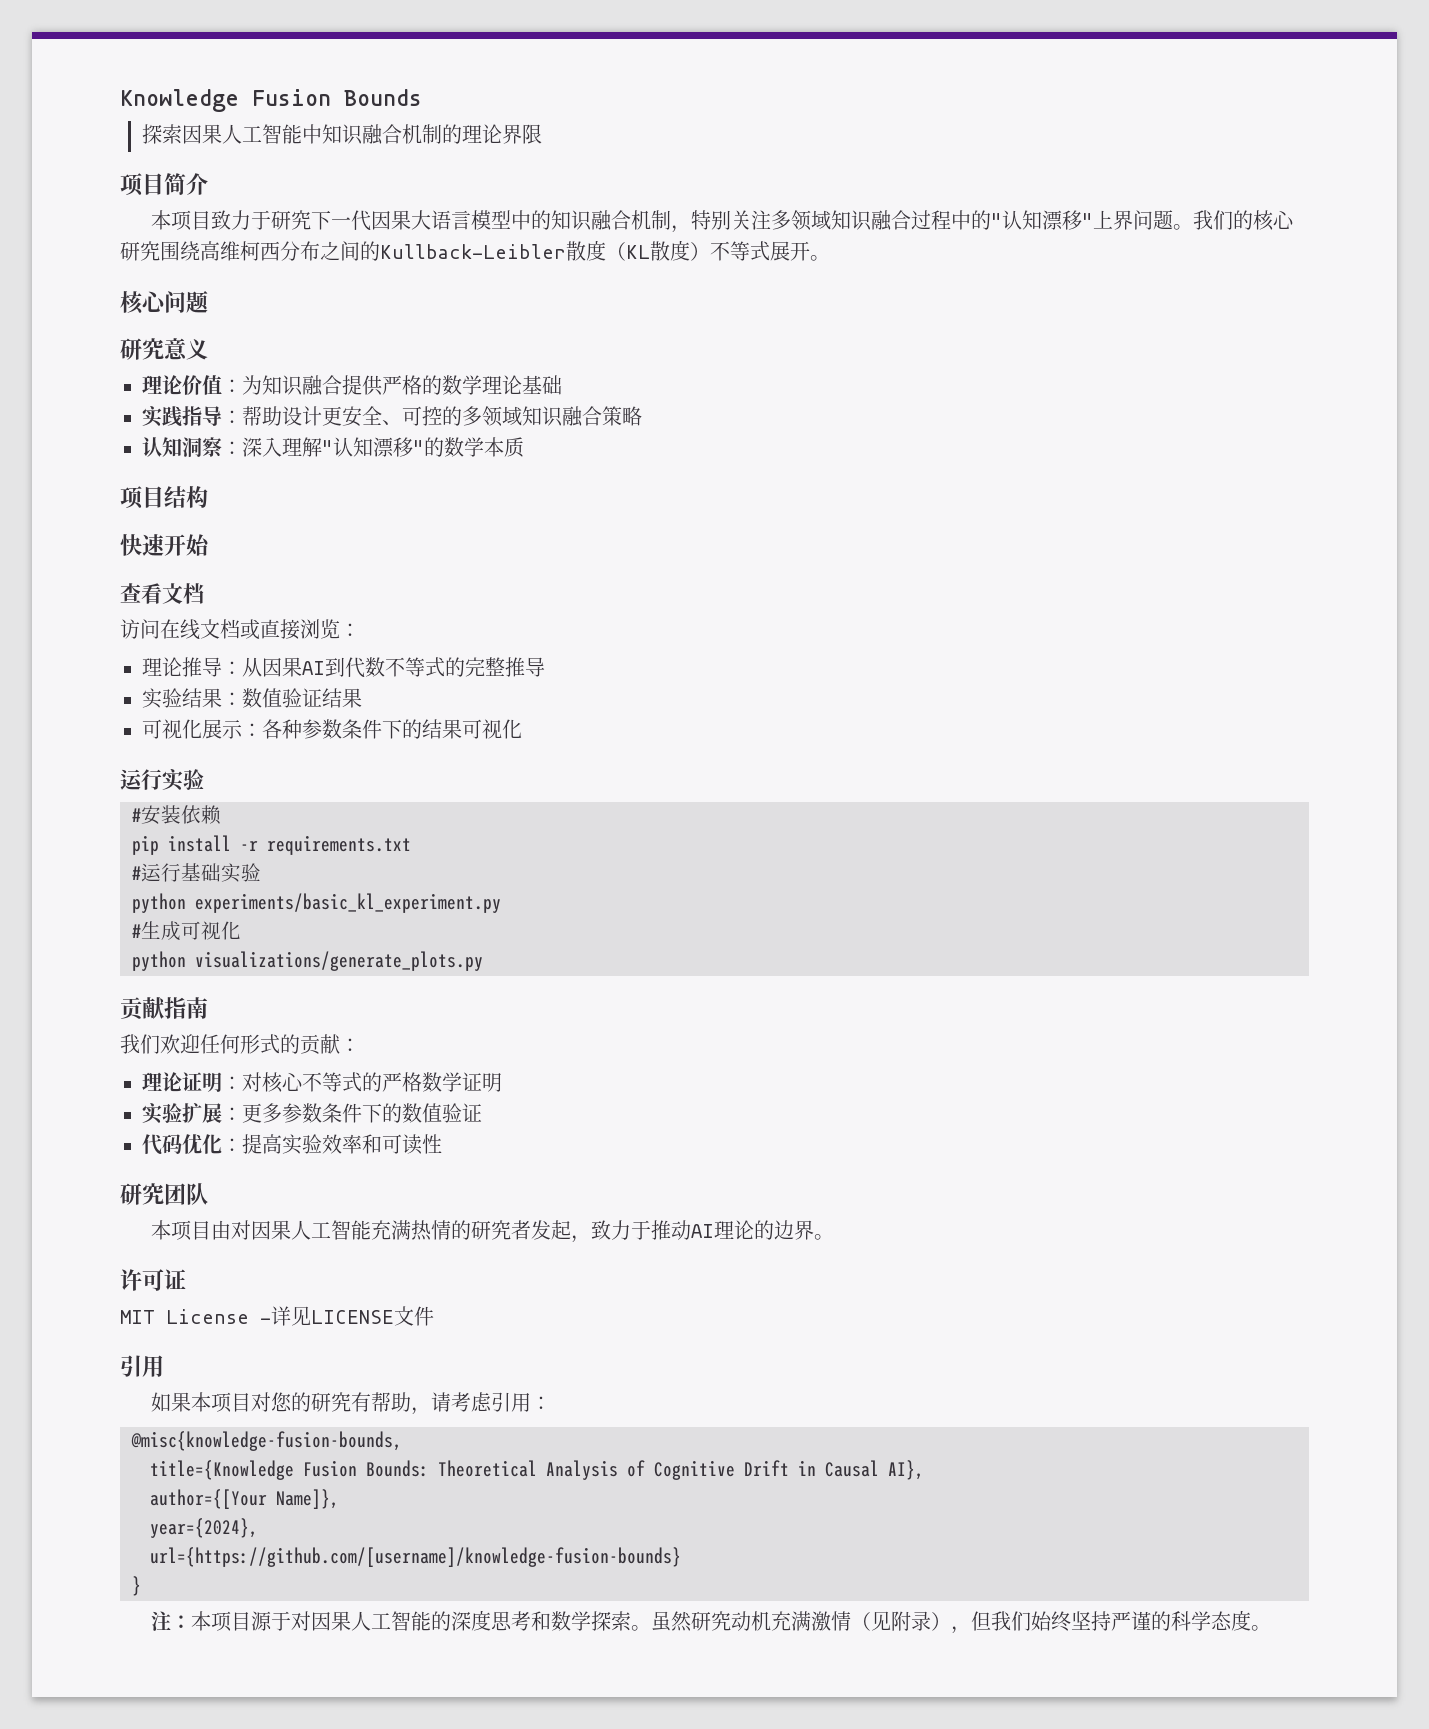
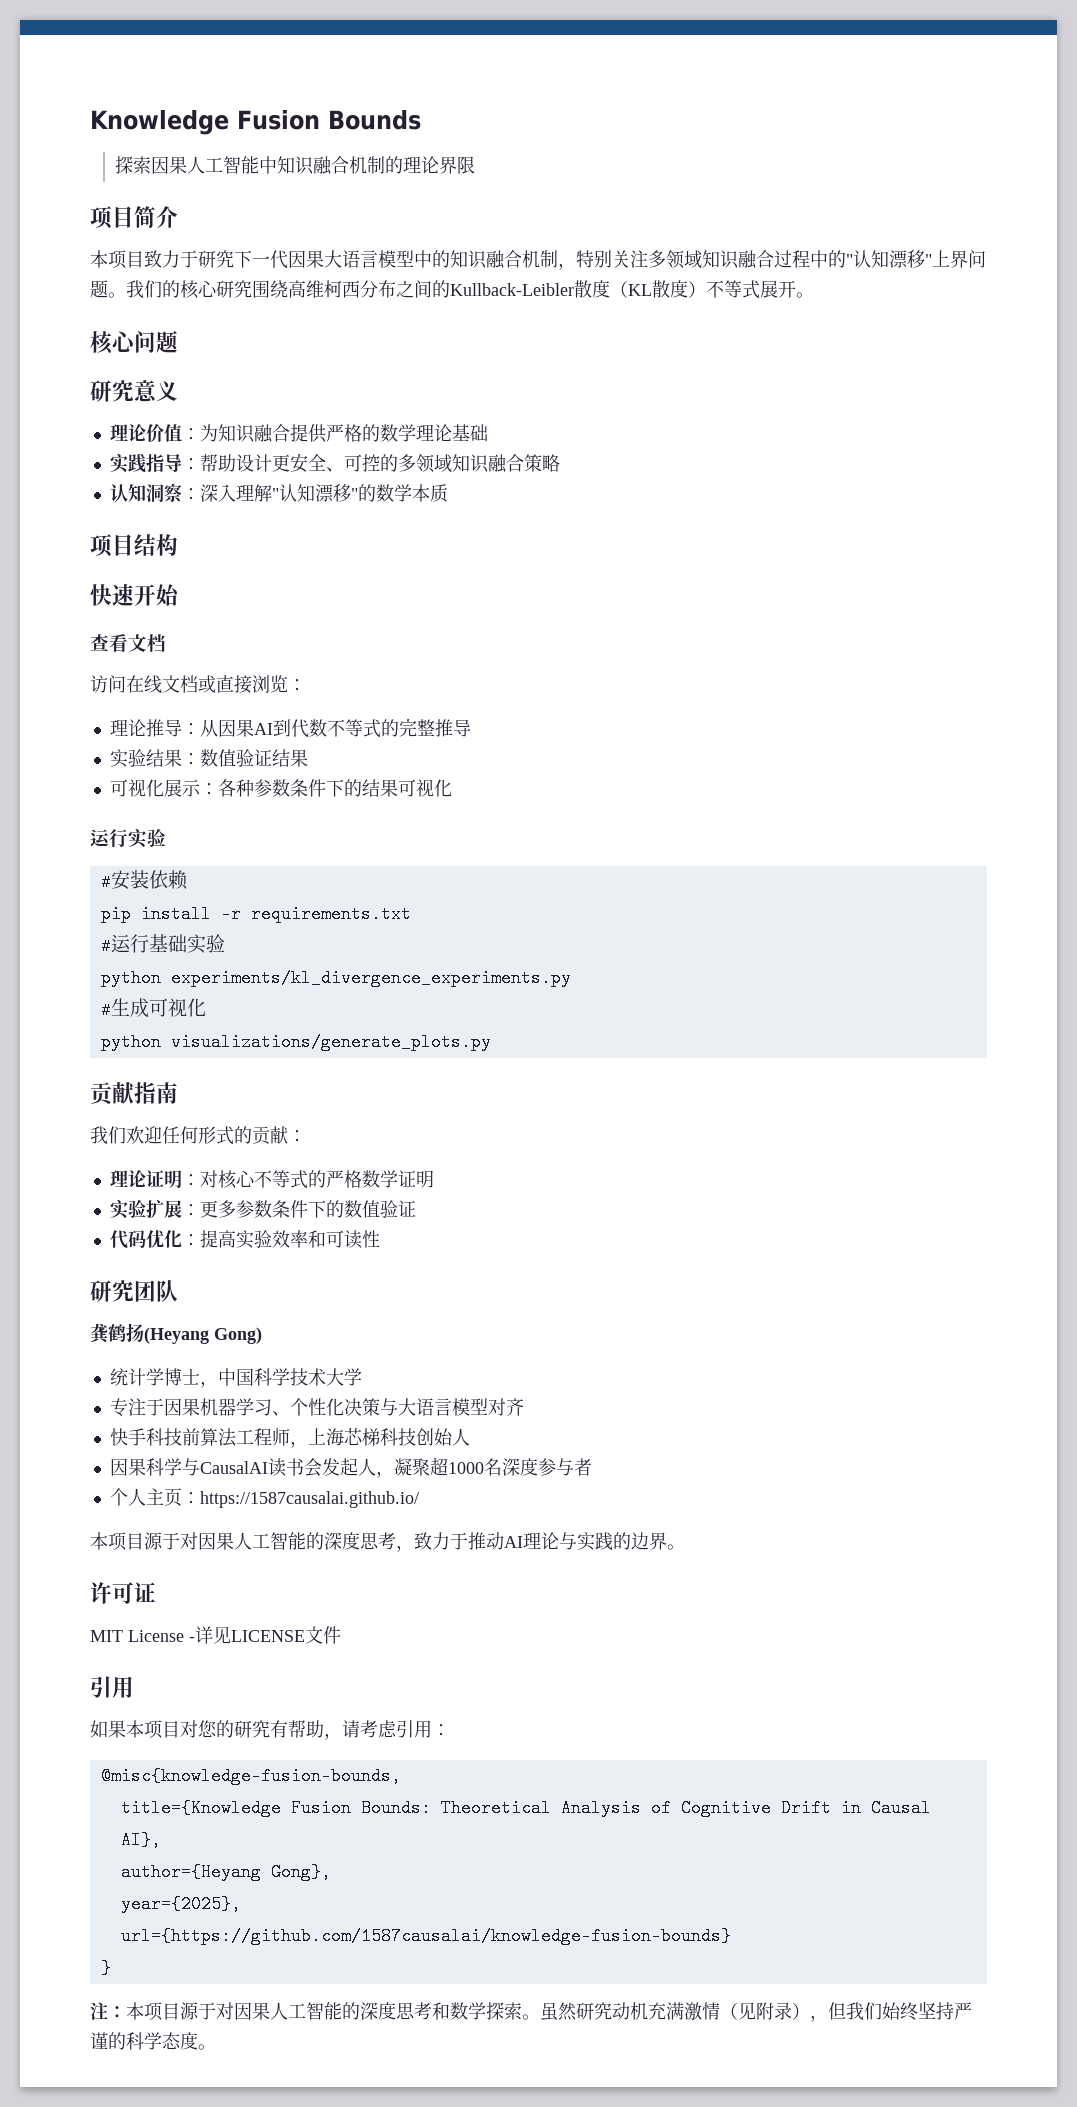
- python experiments/basic_kl_experiment.py
+ python experiments/kl_divergence_experiments.py
- 本项目由对因果人工智能充满热情的研究者发起，致力于推动AI理论的边界。
+ 龚鹤扬(Heyang Gong)
+ 统计学博士，中国科学技术大学
+ 专注于因果机器学习、个性化决策与大语言模型对齐
+ 快手科技前算法工程师，上海芯梯科技创始人
+ 因果科学与CausalAI读书会发起人，凝聚超1000名深度参与者
+ 个人主页：https://1587causalai.github.io/
+ 本项目源于对因果人工智能的深度思考，致力于推动AI理论与实践的边界。
- author={[Your Name]},
- year={2024},
- url={https://github.com/[username]/knowledge-fusion-bounds}
+ author={Heyang Gong},
+ year={2025},
+ url={https://github.com/1587causalai/knowledge-fusion-bounds}

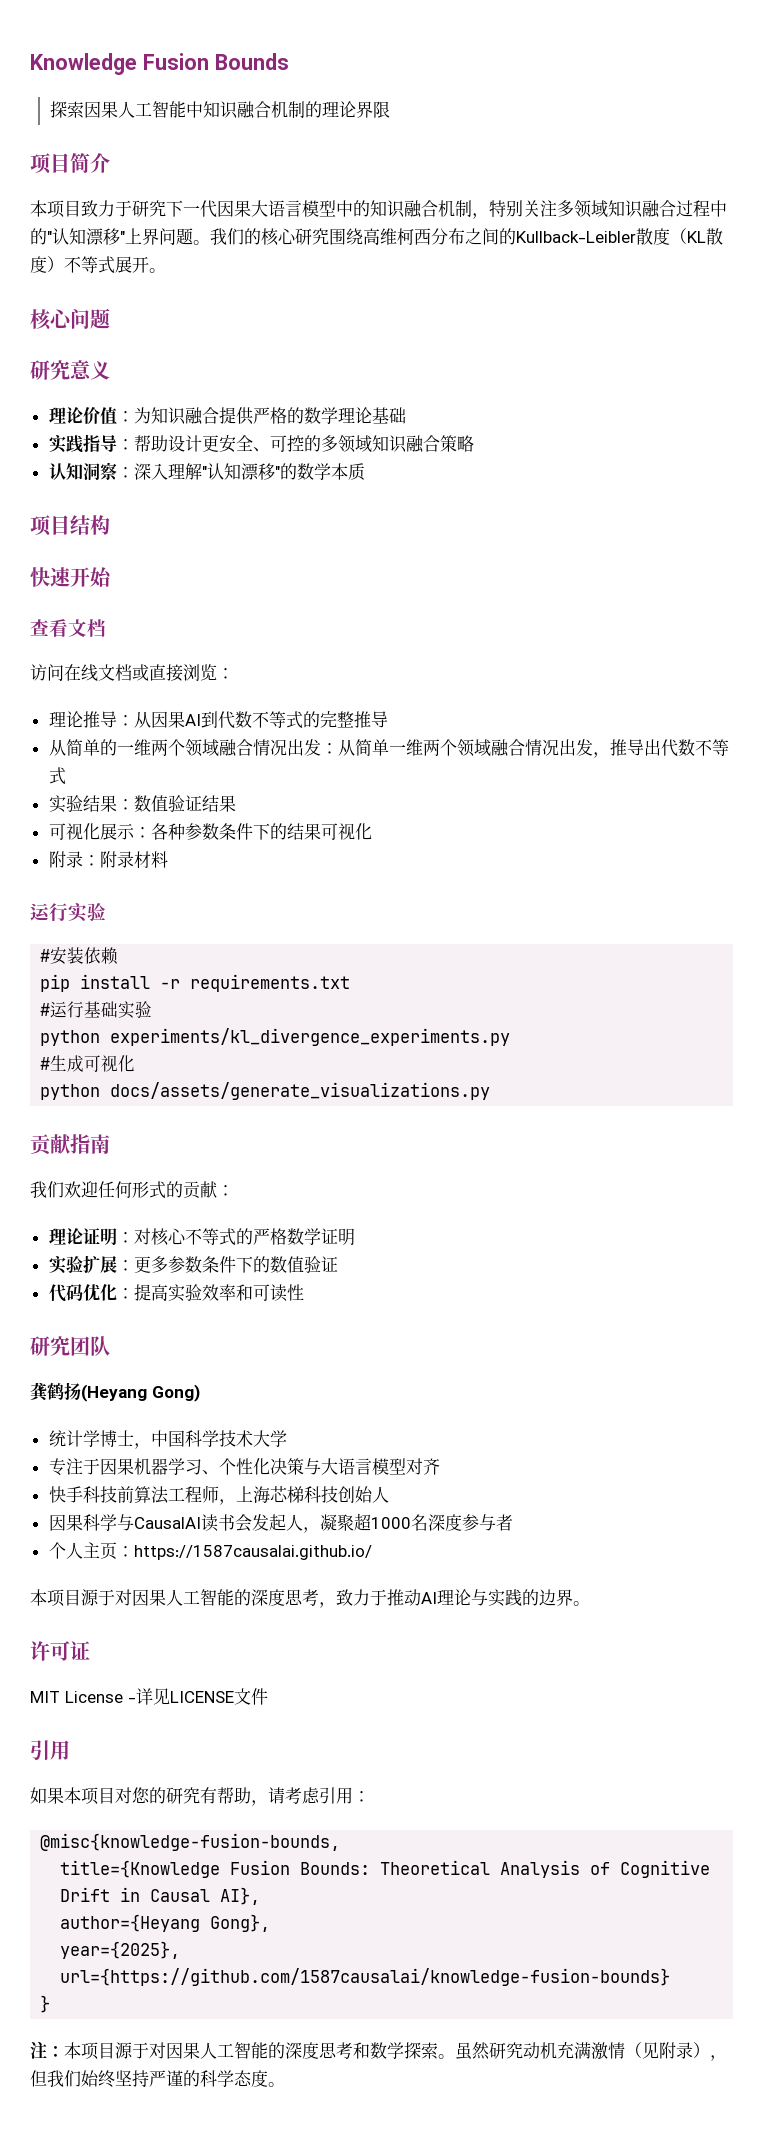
+ 从简单的一维两个领域融合情况出发：从简单一维两个领域融合情况出发，推导出代数不等式
+ 附录：附录材料
- python visualizations/generate_plots.py
+ python docs/assets/generate_visualizations.py

